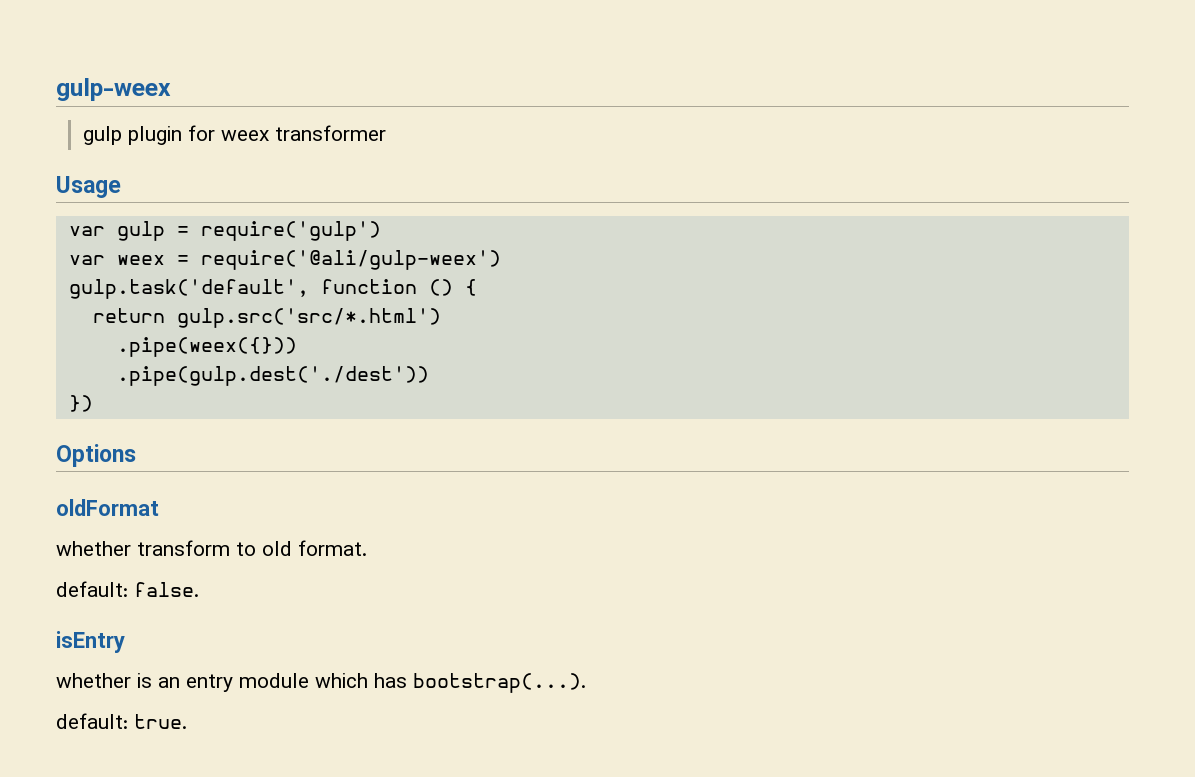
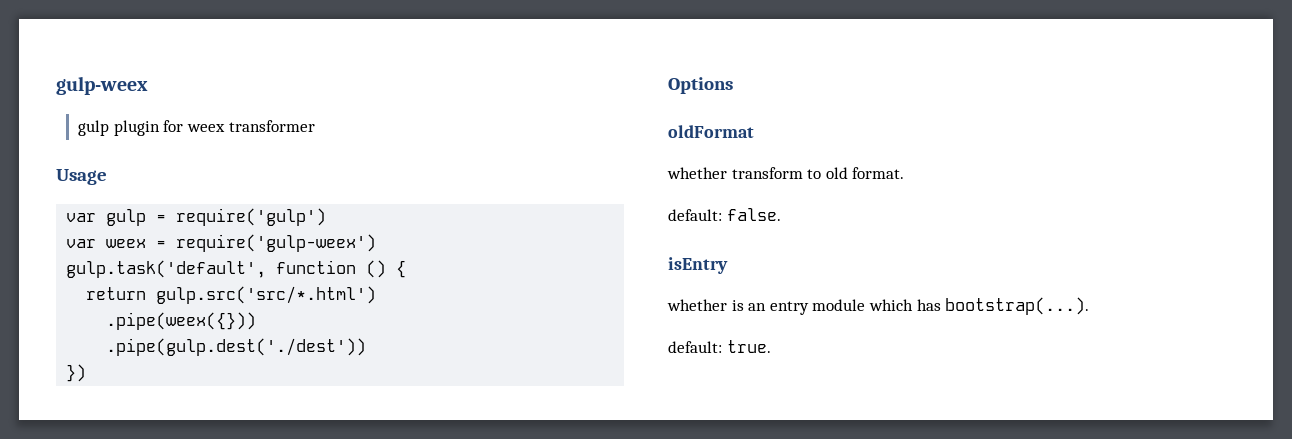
- var weex = require('@ali/gulp-weex')
+ var weex = require('gulp-weex')

